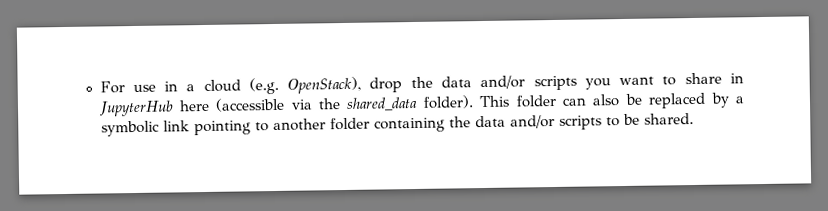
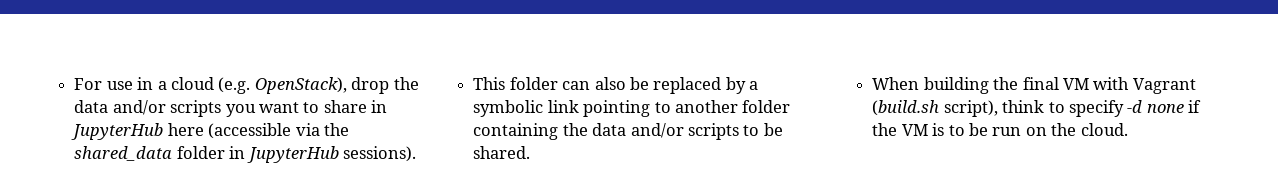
- For use in a cloud (e.g. OpenStack), drop the data and/or scripts you want to share in JupyterHub here (accessible via the shared_data folder). This folder can also be replaced by a symbolic link pointing to another folder containing the data and/or scripts to be shared.
+ For use in a cloud (e.g. OpenStack), drop the data and/or scripts you want to share in JupyterHub here (accessible via the shared_data folder in JupyterHub sessions).
+ This folder can also be replaced by a symbolic link pointing to another folder containing the data and/or scripts to be shared.
+ When building the final VM with Vagrant (build.sh script), think to specify -d none if the VM is to be run on the cloud.

